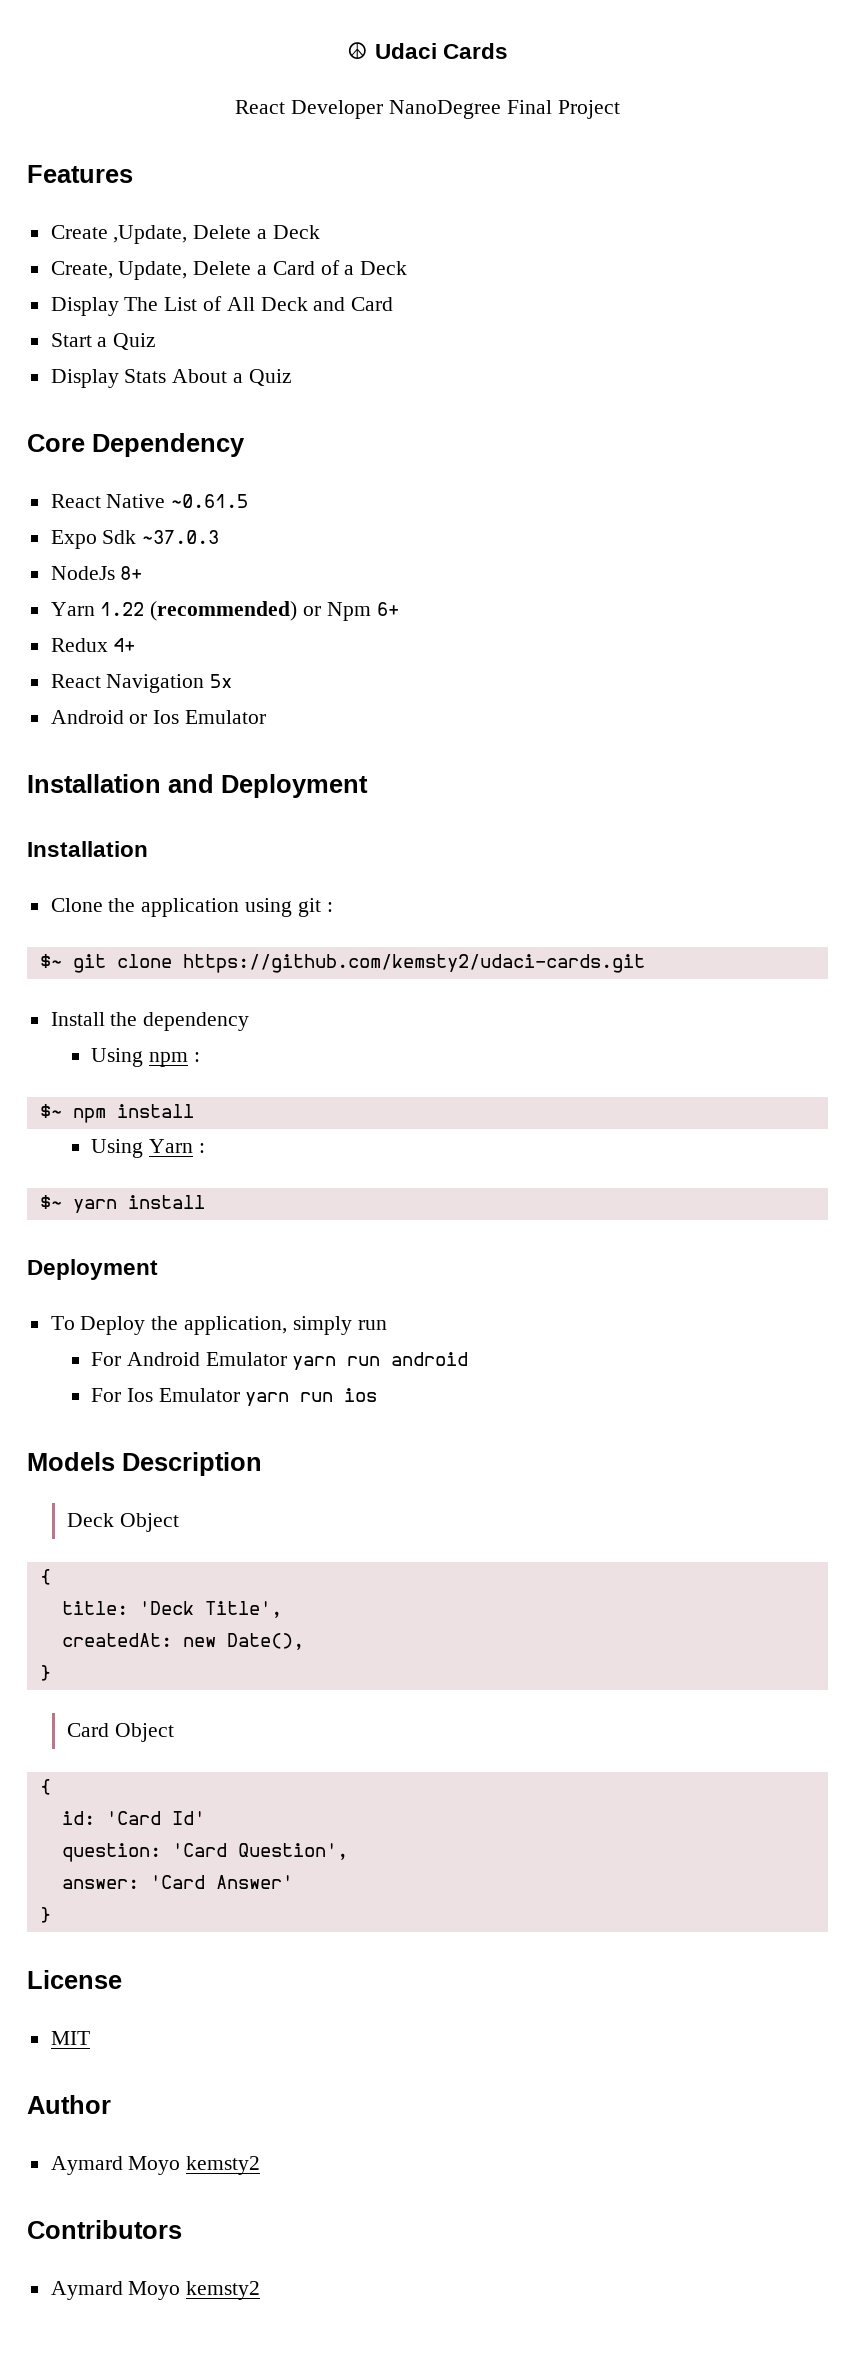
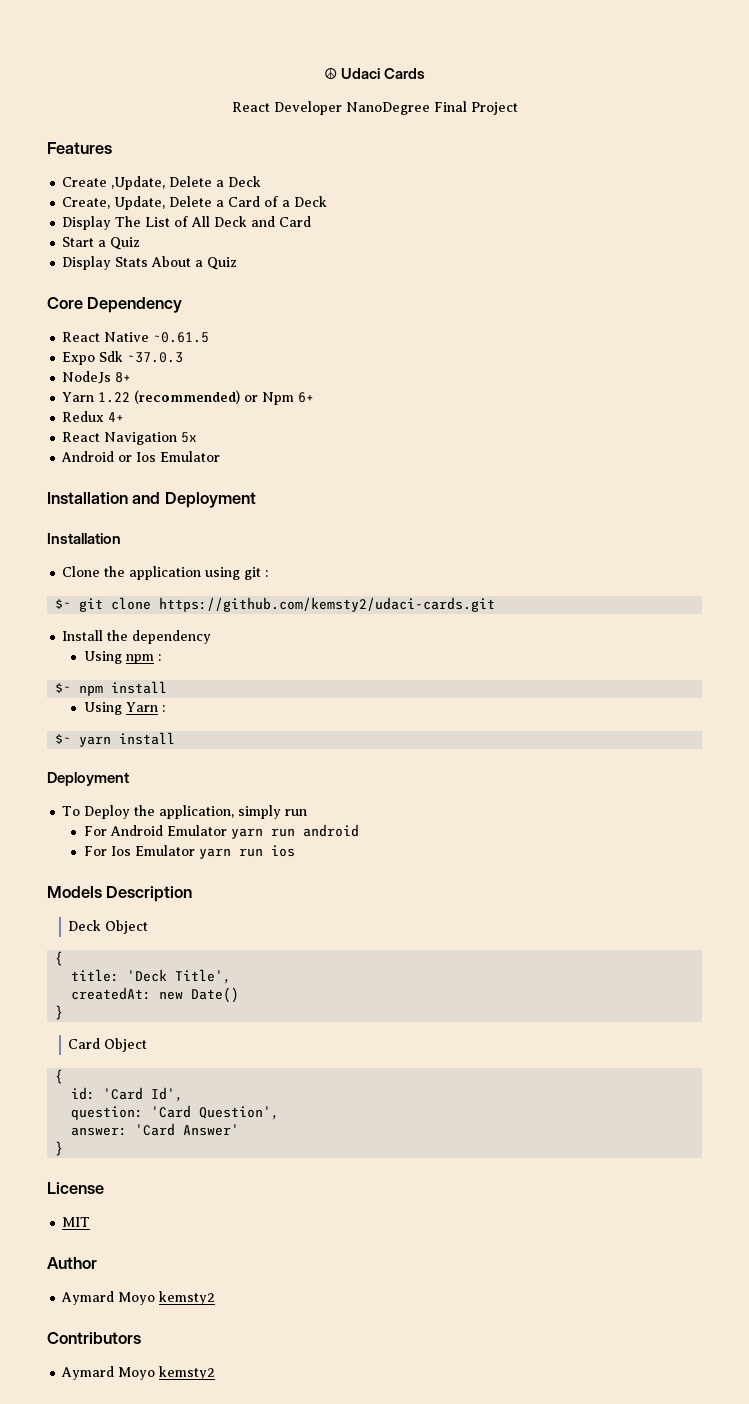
- createdAt: new Date(),
+ createdAt: new Date()
- id: 'Card Id'
+ id: 'Card Id',

